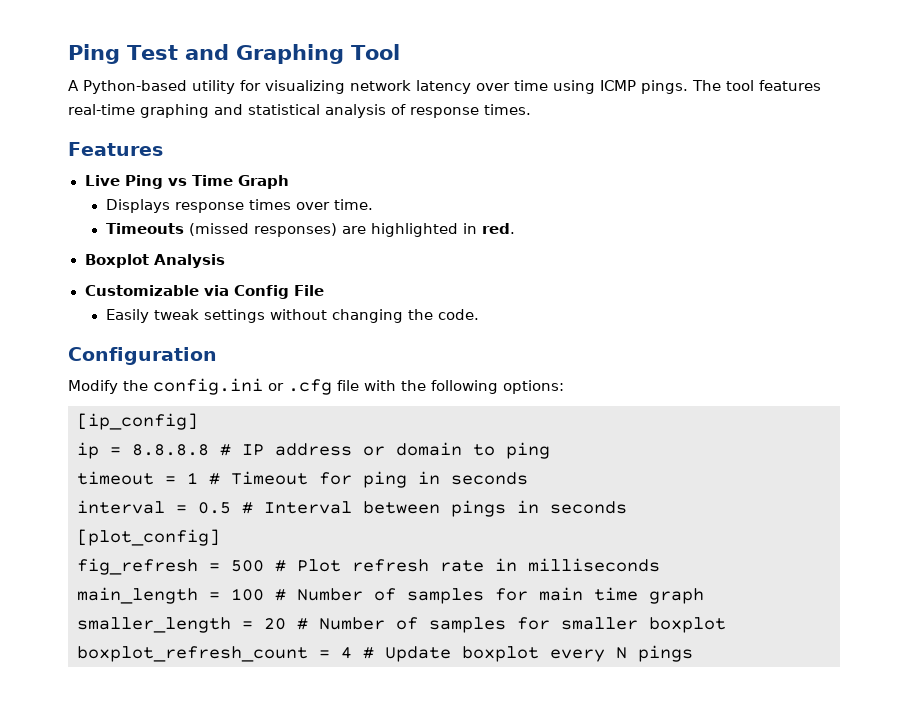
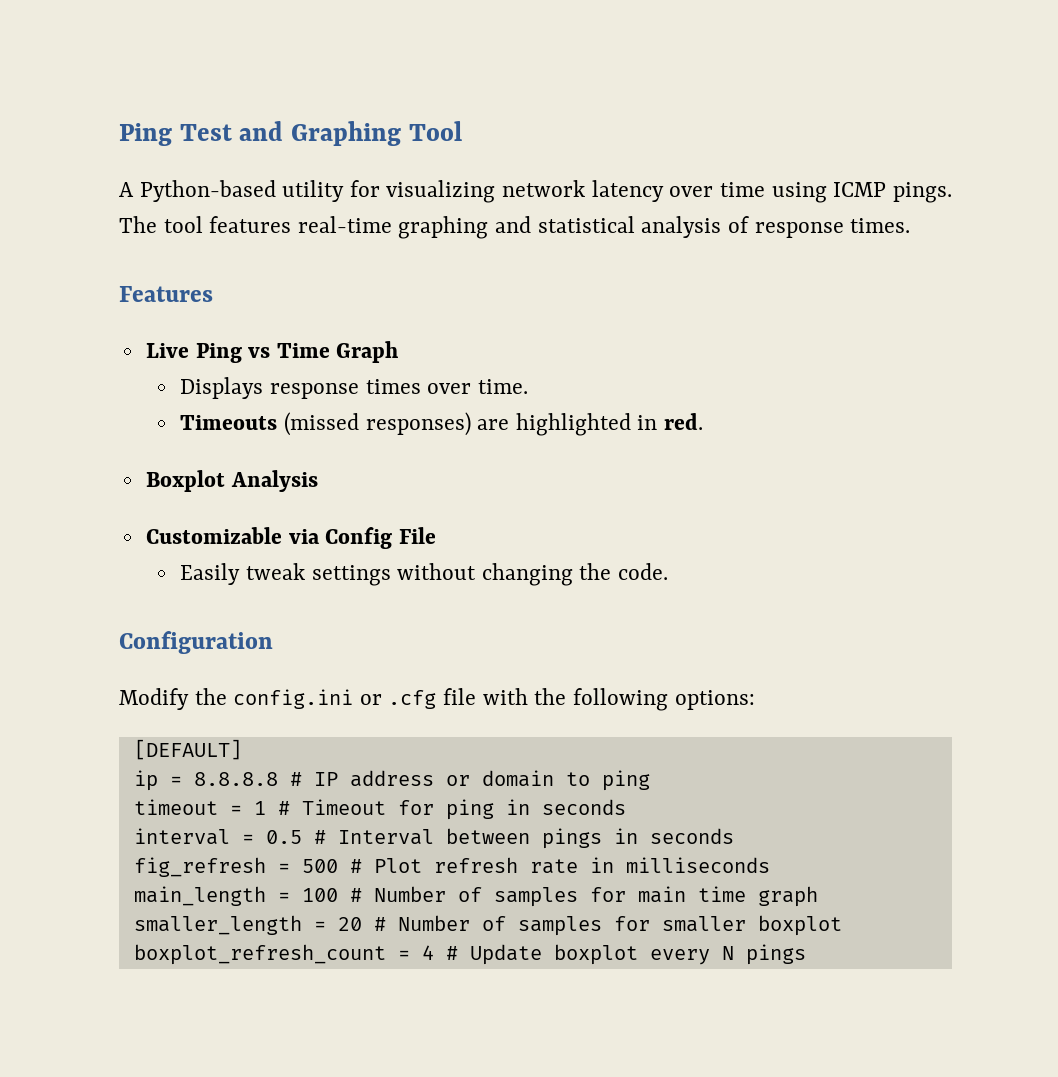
- [ip_config]
+ [DEFAULT]
- [plot_config]

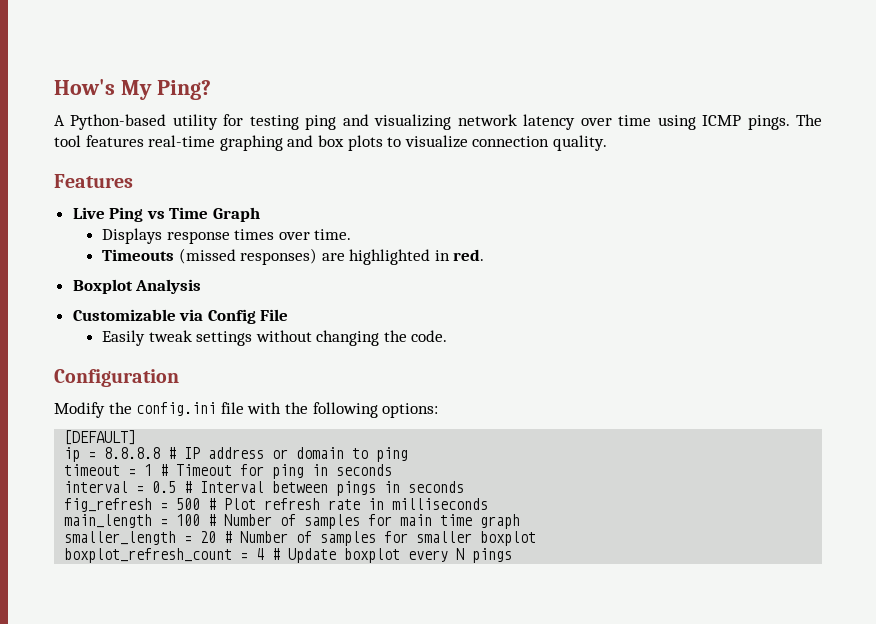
- Ping Test and Graphing Tool
+ How's My Ping?
- A Python-based utility for visualizing network latency over time using ICMP pings.
+ A Python-based utility for testing ping and visualizing network latency over time using ICMP pings.
- The tool features real-time graphing and statistical analysis of response times.
+ The tool features real-time graphing and box plots to visualize connection quality.
- Modify the config.ini or .cfg file with the following options:
+ Modify the config.ini file with the following options:

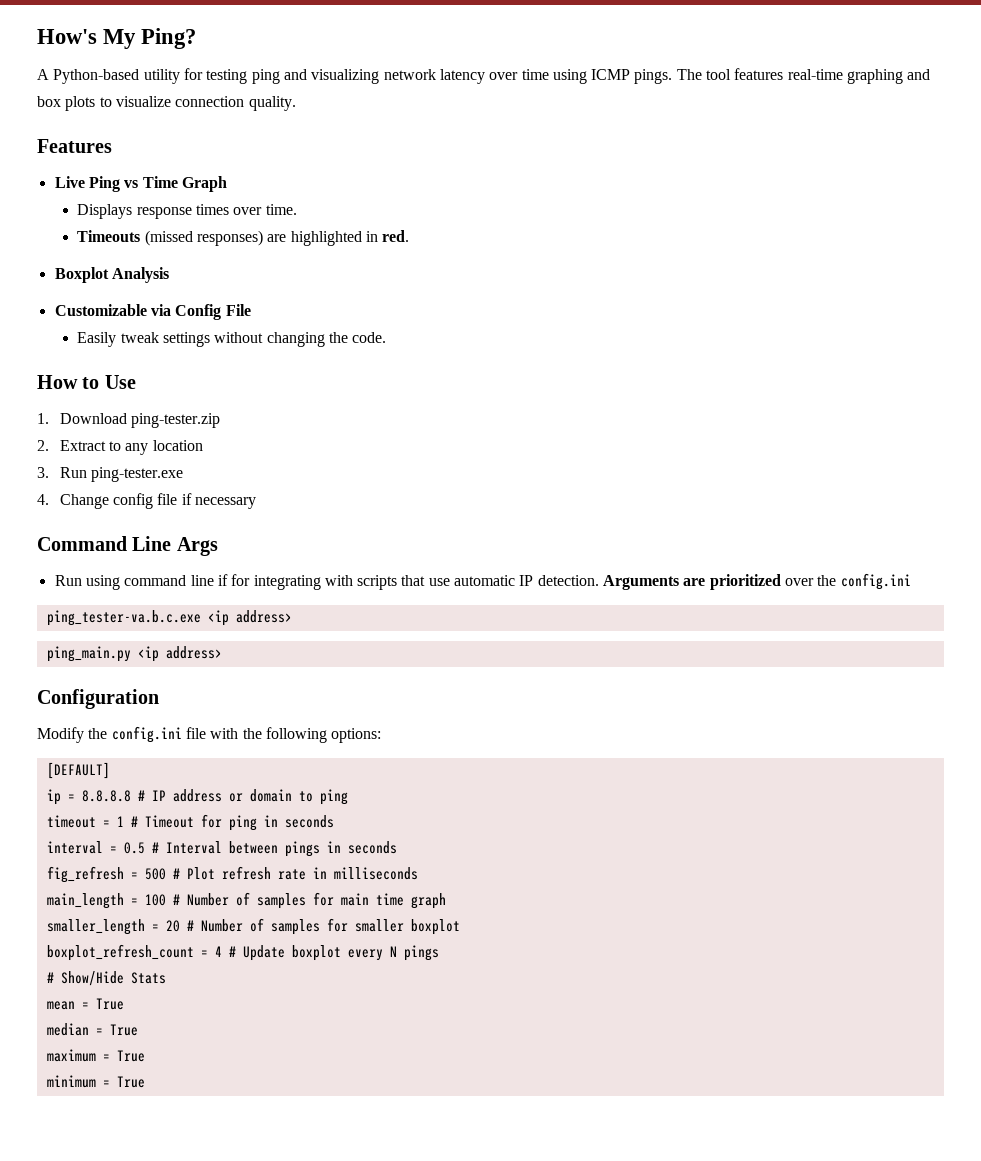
+ How to Use
+ 1. Download ping-tester.zip
+ 2. Extract to any location
+ 3. Run ping-tester.exe
+ 4. Change config file if necessary
+ Command Line Args
+ Run using command line if for integrating with scripts that use automatic IP detection. Arguments are prioritized over the config.ini
+ ping_tester-va.b.c.exe <ip address>
+ ping_main.py <ip address>
+ # Show/Hide Stats
+ mean = True
+ median = True
+ maximum = True
+ minimum = True

